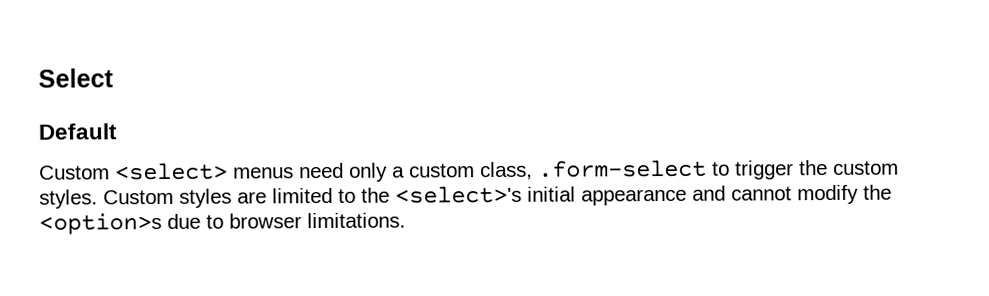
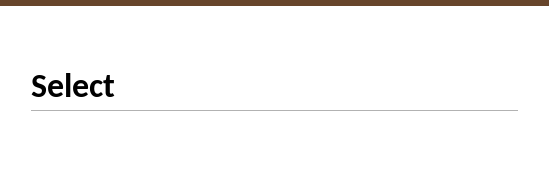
- Default
- Custom <select> menus need only a custom class, .form-select to trigger the custom styles. Custom styles are limited to the <select>'s initial appearance and cannot modify the <option>s due to browser limitations.

